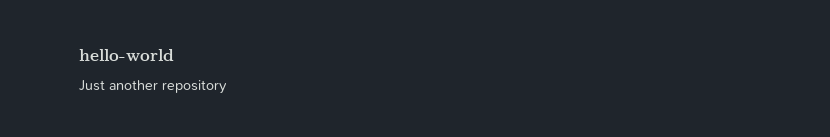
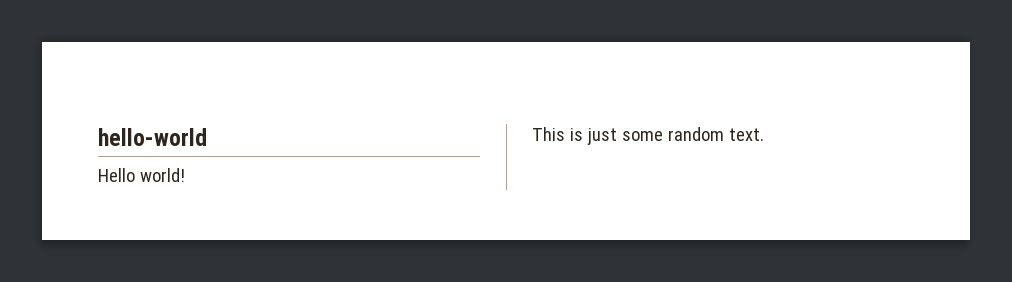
- Just another repository
+ Hello world!
+ This is just some random text.

